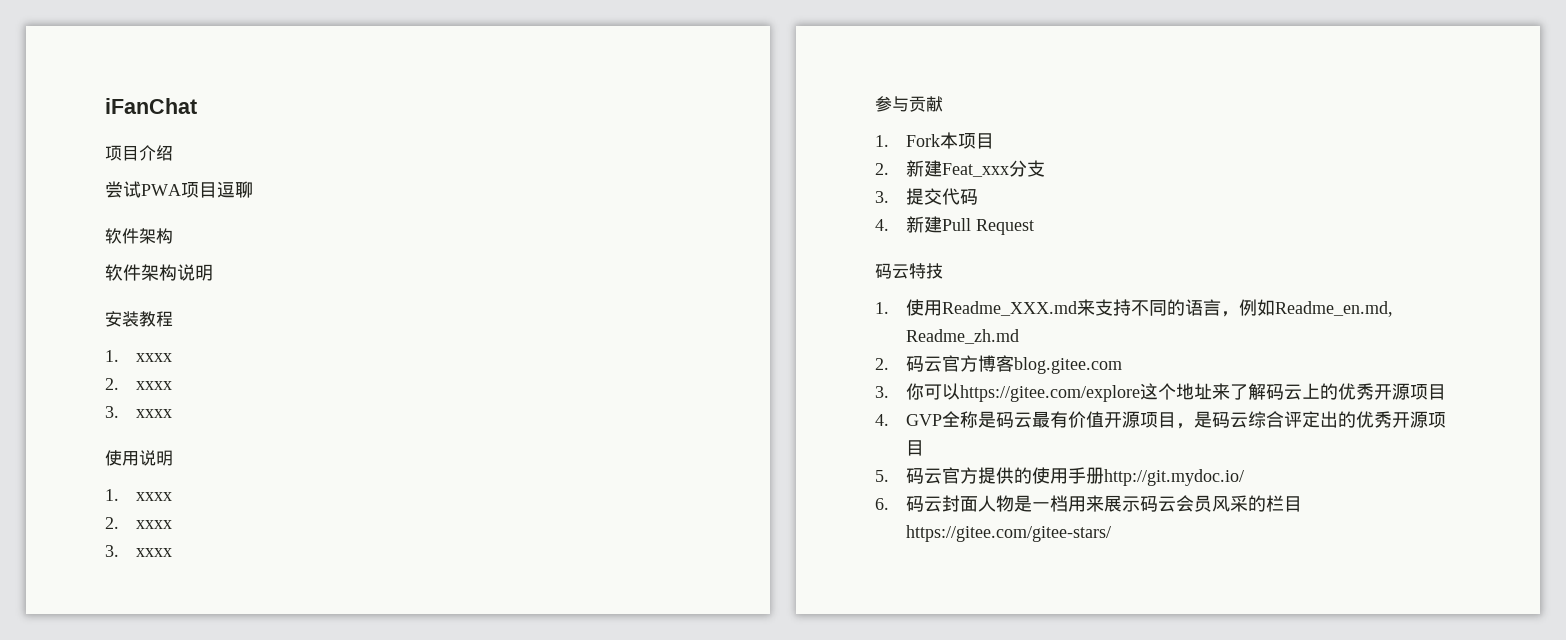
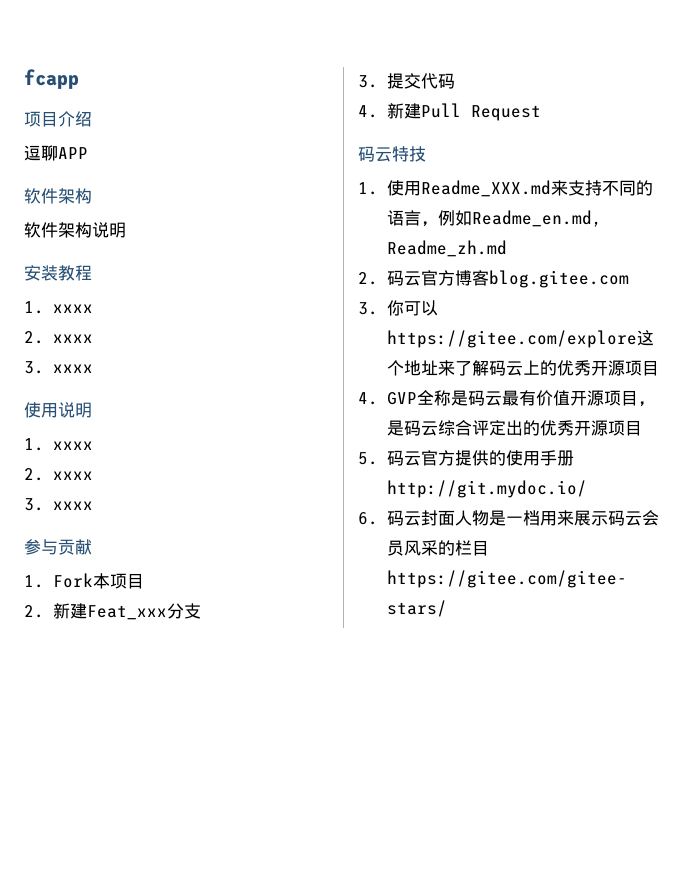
- iFanChat
+ fcapp
- 尝试PWA项目逗聊
+ 逗聊APP

